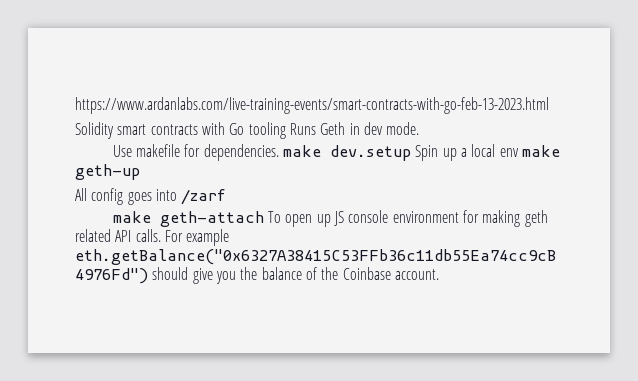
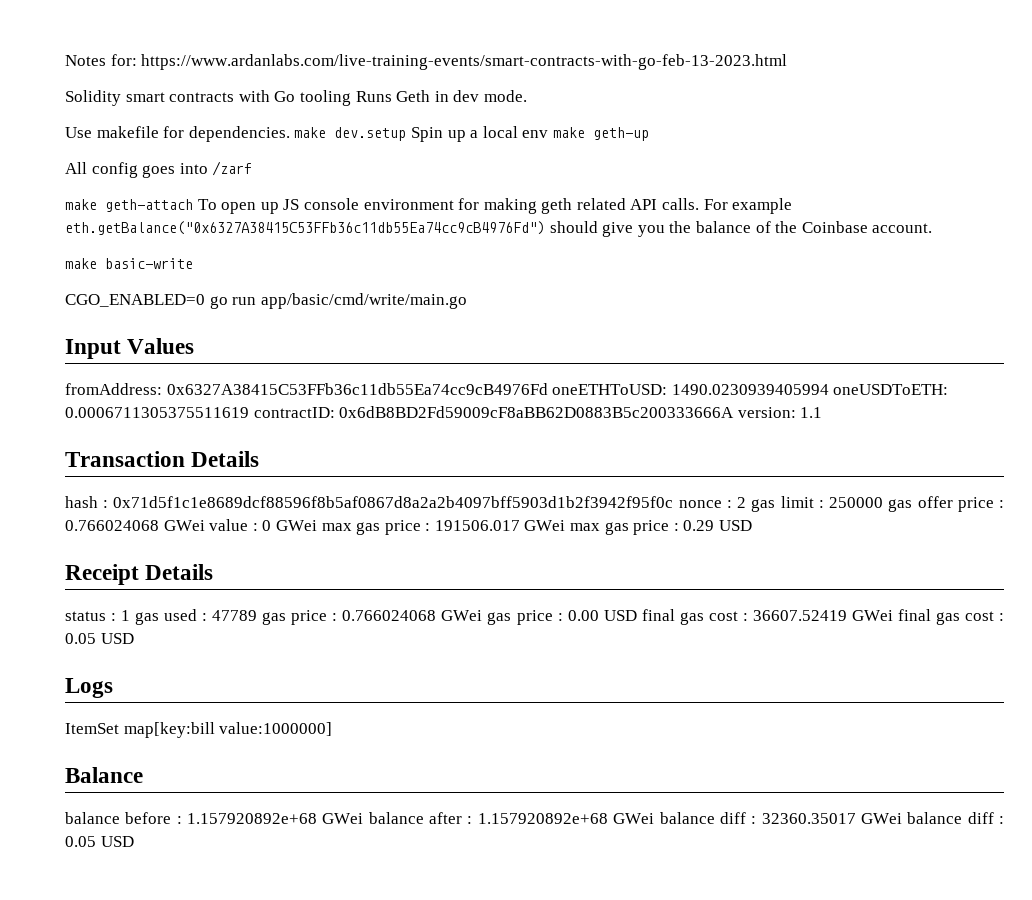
- https://www.ardanlabs.com/live-training-events/smart-contracts-with-go-feb-13-2023.html
+ Notes for: https://www.ardanlabs.com/live-training-events/smart-contracts-with-go-feb-13-2023.html
+ make basic-write
+ CGO_ENABLED=0 go run app/basic/cmd/write/main.go
+ Input Values
+ fromAddress: 0x6327A38415C53FFb36c11db55Ea74cc9cB4976Fd oneETHToUSD: 1490.0230939405994 oneUSDToETH: 0.0006711305375511619 contractID: 0x6dB8BD2Fd59009cF8aBB62D0883B5c200333666A version: 1.1
+ Transaction Details
+ hash : 0x71d5f1c1e8689dcf88596f8b5af0867d8a2a2b4097bff5903d1b2f3942f95f0c nonce : 2 gas limit : 250000 gas offer price : 0.766024068 GWei value : 0 GWei max gas price : 191506.017 GWei max gas price : 0.29 USD
+ Receipt Details
+ status : 1 gas used : 47789 gas price : 0.766024068 GWei gas price : 0.00 USD final gas cost : 36607.52419 GWei final gas cost : 0.05 USD
+ Logs
+ ItemSet map[key:bill value:1000000]
+ Balance
+ balance before : 1.157920892e+68 GWei balance after : 1.157920892e+68 GWei balance diff : 32360.35017 GWei balance diff : 0.05 USD

